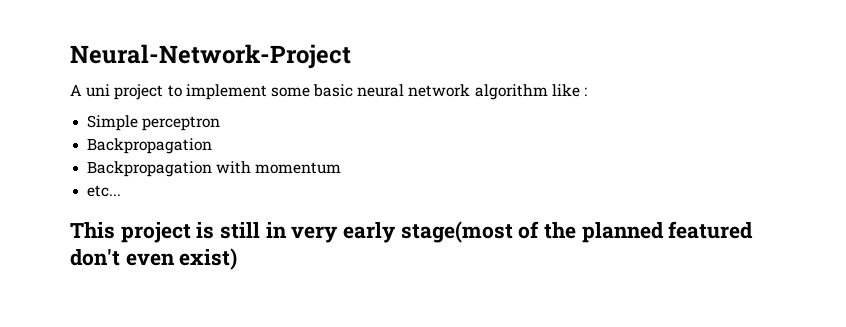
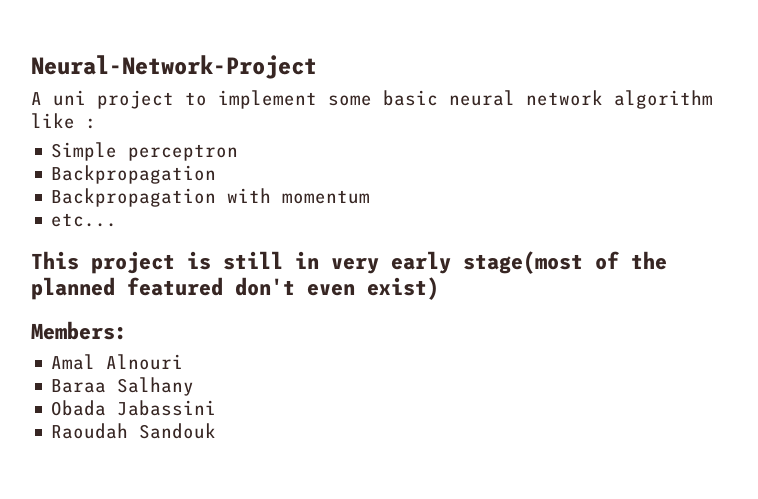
+ Members:
+ Amal Alnouri
+ Baraa Salhany
+ Obada Jabassini
+ Raoudah Sandouk

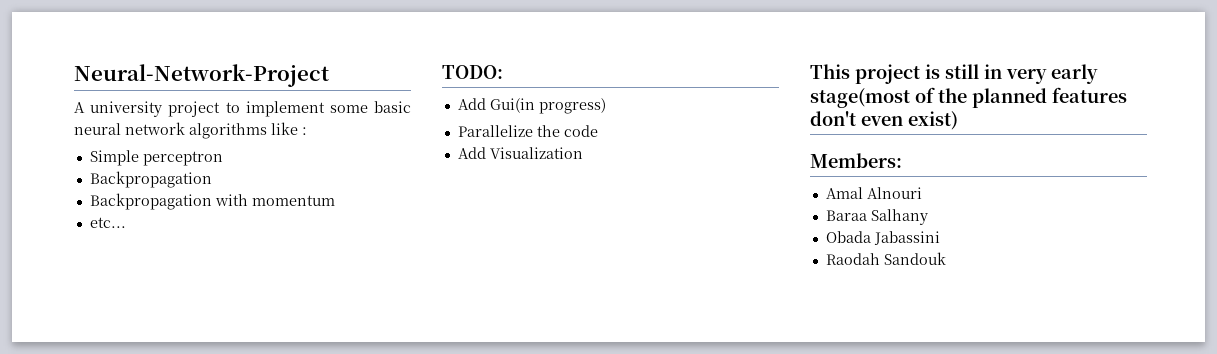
- A uni project to implement some basic neural network algorithm like :
+ A university project to implement some basic neural network algorithms like :
+ TODO:
+ Add Gui(in progress)
+ Parallelize the code
+ Add Visualization
- This project is still in very early stage(most of the planned featured don't even exist)
+ This project is still in very early stage(most of the planned features don't even exist)
- Raoudah Sandouk
+ Raodah Sandouk

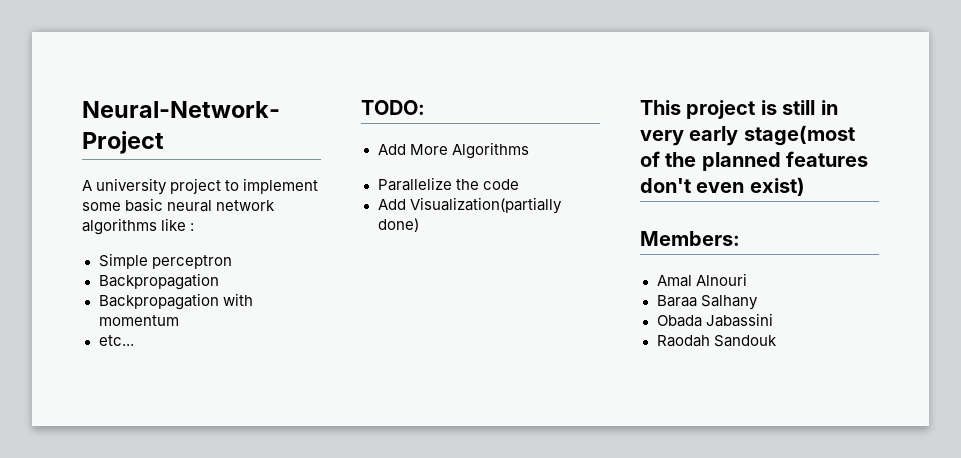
- Add Gui(in progress)
+ Add More Algorithms
- Add Visualization
+ Add Visualization(partially done)

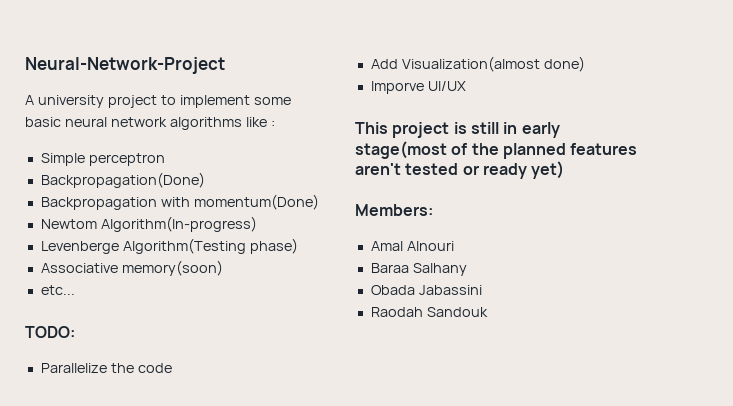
  Simple perceptron
- Backpropagation
+ Backpropagation(Done)
- Backpropagation with momentum
+ Backpropagation with momentum(Done)
+ Newtom Algorithm(In-progress)
+ Levenberge Algorithm(Testing phase)
+ Associative memory(soon)
- Add More Algorithms
- Add Visualization(partially done)
+ Add Visualization(almost done)
+ Imporve UI/UX
- This project is still in very early stage(most of the planned features don't even exist)
+ This project is still in early stage(most of the planned features aren't tested or ready yet)

